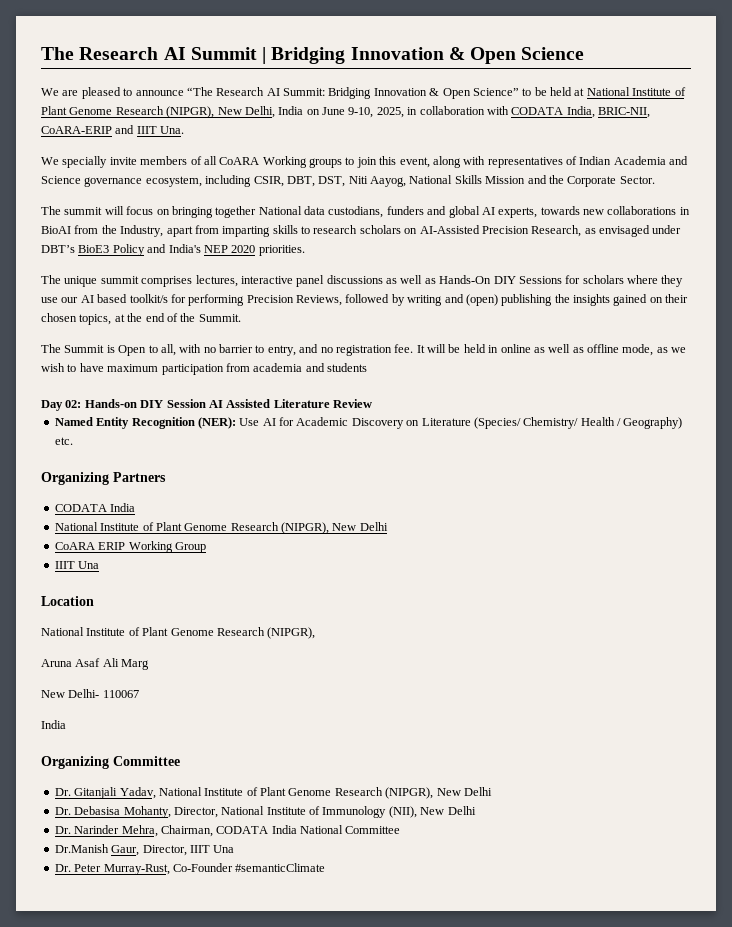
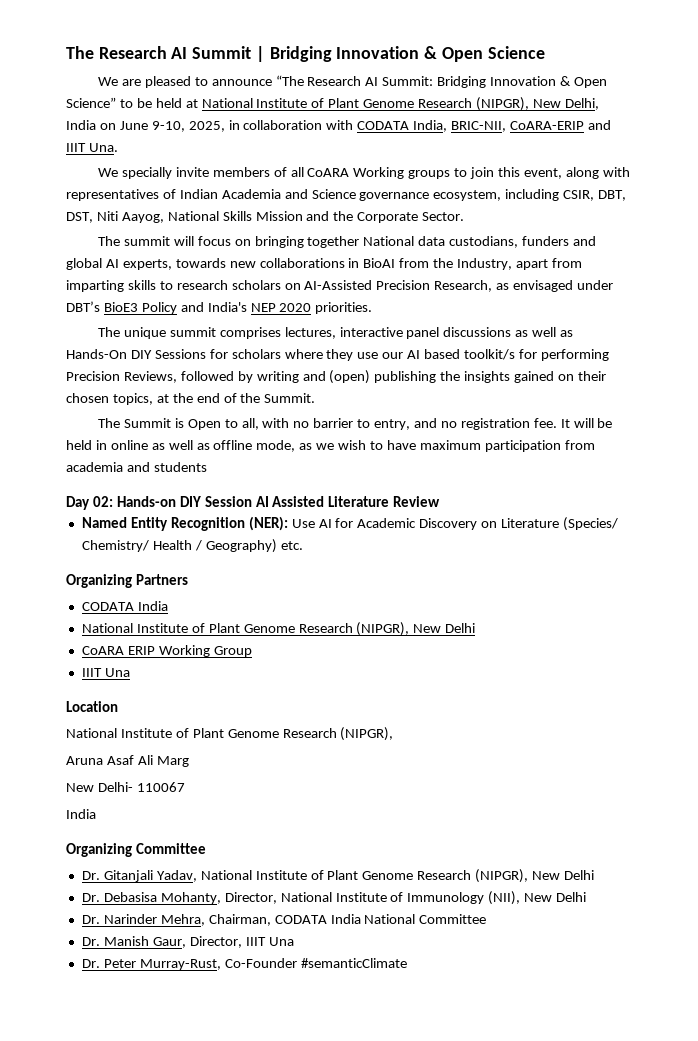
- Dr.Manish Gaur, Director, IIIT Una
+ Dr. Manish Gaur, Director, IIIT Una

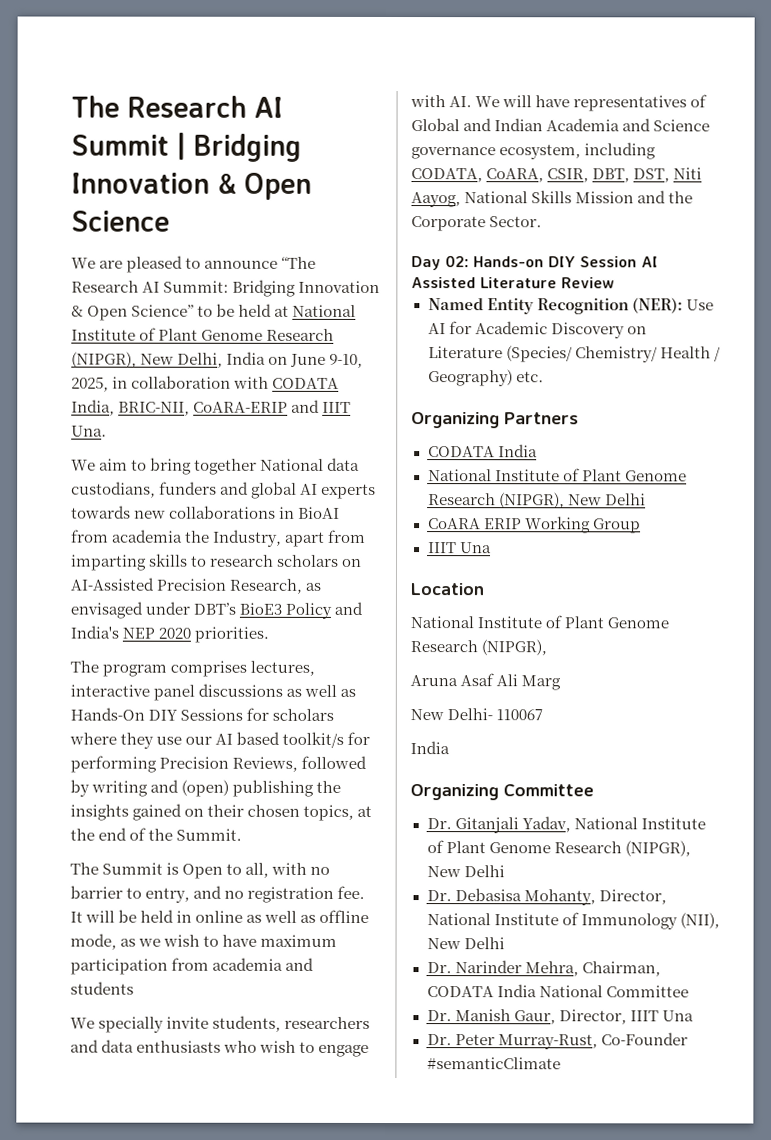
- We specially invite members of all CoARA Working groups to join this event, along with representatives of Indian Academia and Science governance ecosystem, including CSIR, DBT, DST, Niti Aayog, National Skills Mission and the Corporate Sector.
- The summit will focus on bringing together National data custodians, funders and global AI experts, towards new collaborations in BioAI from the Industry, apart from imparting skills to research scholars on AI-Assisted Precision Research, as envisaged under DBT’s BioE3 Policy and India's NEP 2020 priorities.
+ We aim to bring together National data custodians, funders and global AI experts towards new collaborations in BioAI from academia the Industry, apart from imparting skills to research scholars on AI-Assisted Precision Research, as envisaged under DBT’s BioE3 Policy and India's NEP 2020 priorities.
- The unique summit comprises lectures, interactive panel discussions as well as Hands-On DIY Sessions for scholars where they use our AI based toolkit/s for performing Precision Reviews, followed by writing and (open) publishing the insights gained on their chosen topics, at the end of the Summit.
+ The program comprises lectures, interactive panel discussions as well as Hands-On DIY Sessions for scholars where they use our AI based toolkit/s for performing Precision Reviews, followed by writing and (open) publishing the insights gained on their chosen topics, at the end of the Summit.
+ We specially invite students, researchers and data enthusiasts who wish to engage with AI. We will have representatives of Global and Indian Academia and Science governance ecosystem, including CODATA, CoARA, CSIR, DBT, DST, Niti Aayog, National Skills Mission and the Corporate Sector.

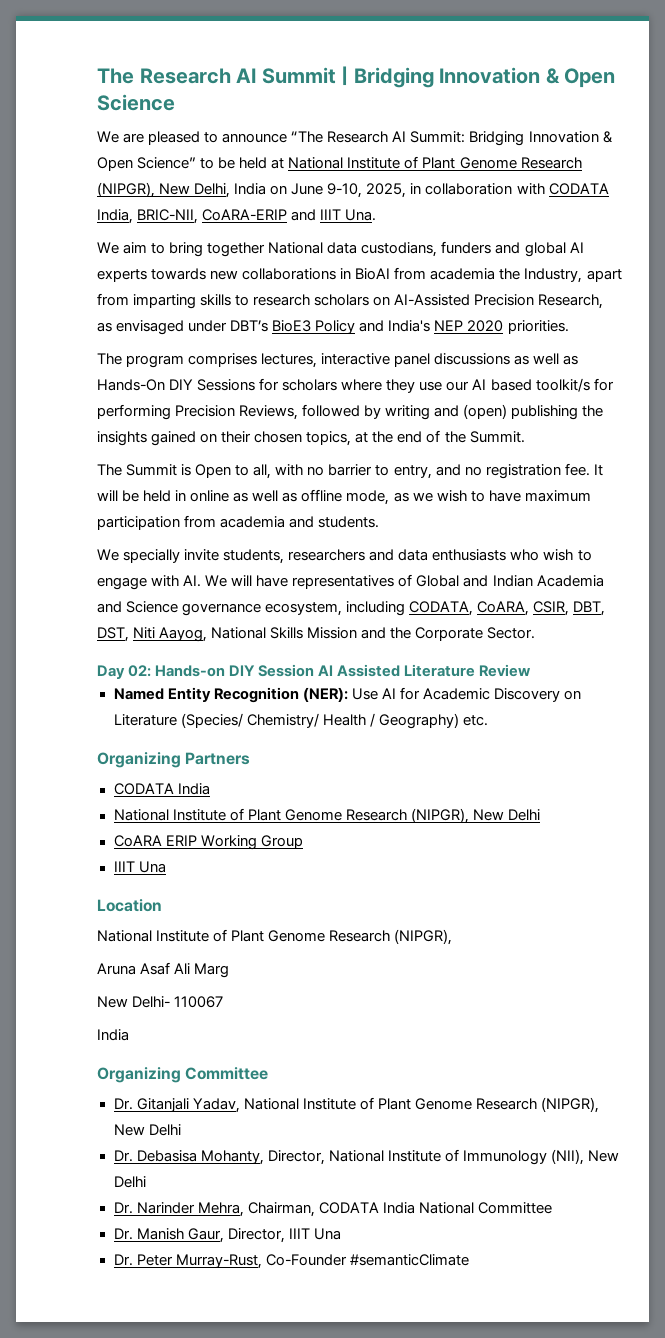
- It will be held in online as well as offline mode, as we wish to have maximum participation from academia and students
+ It will be held in online as well as offline mode, as we wish to have maximum participation from academia and students.

